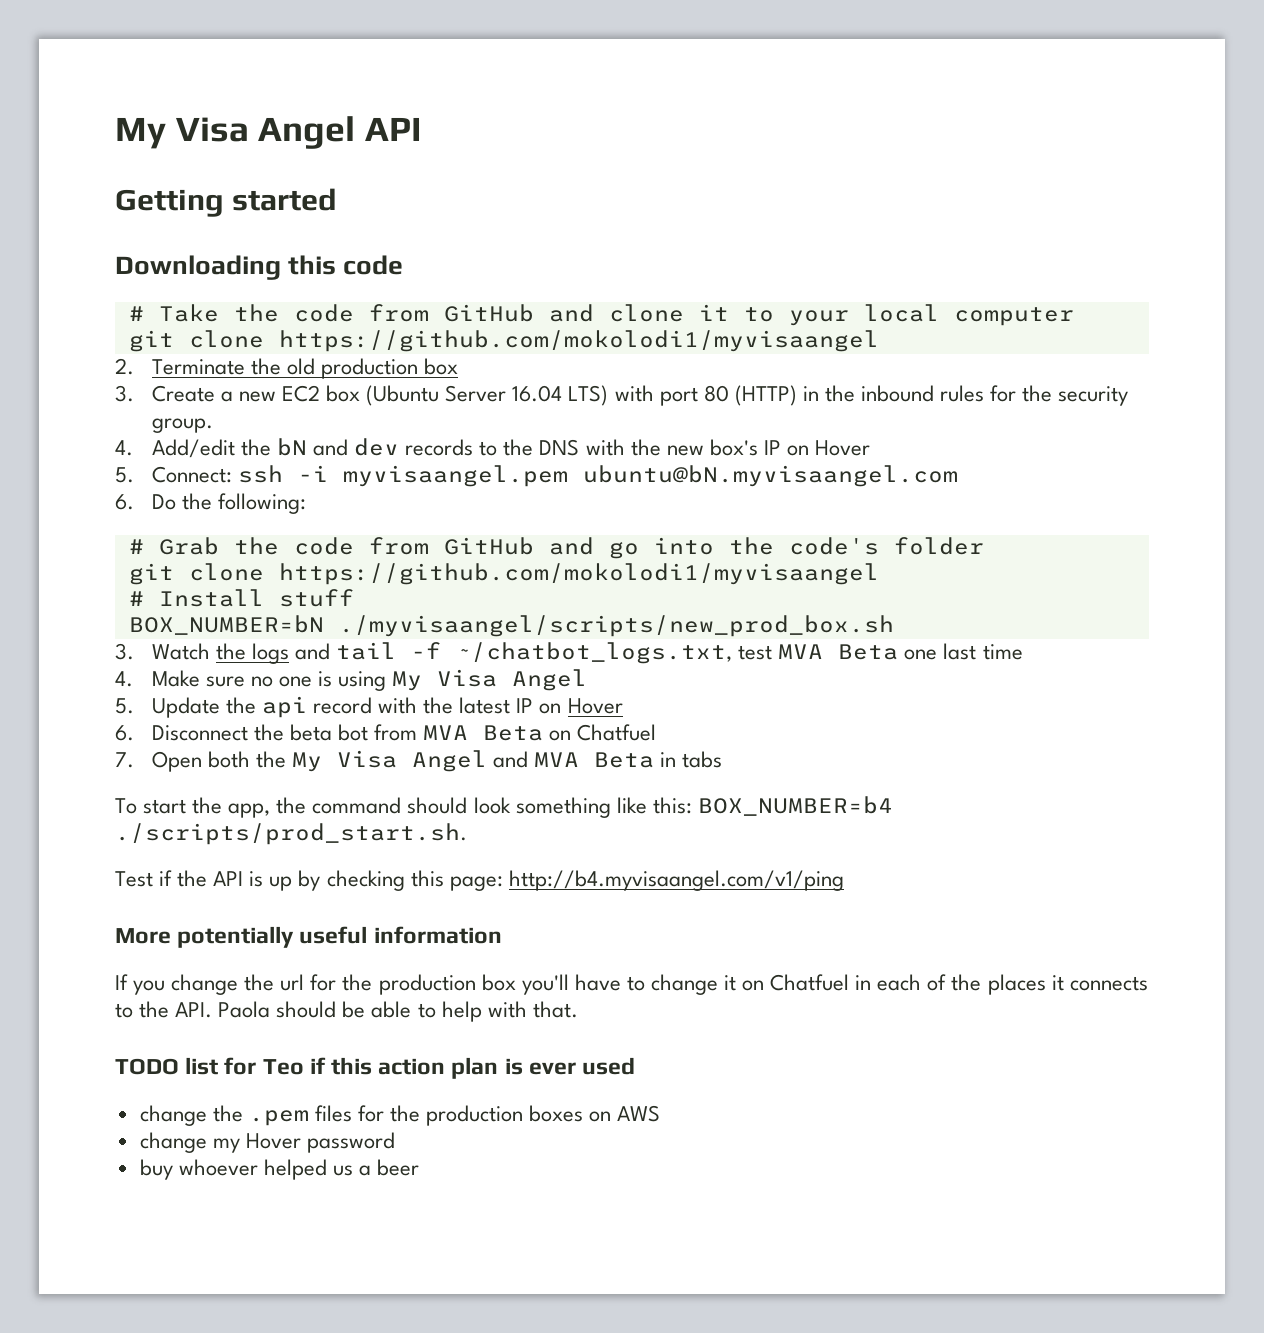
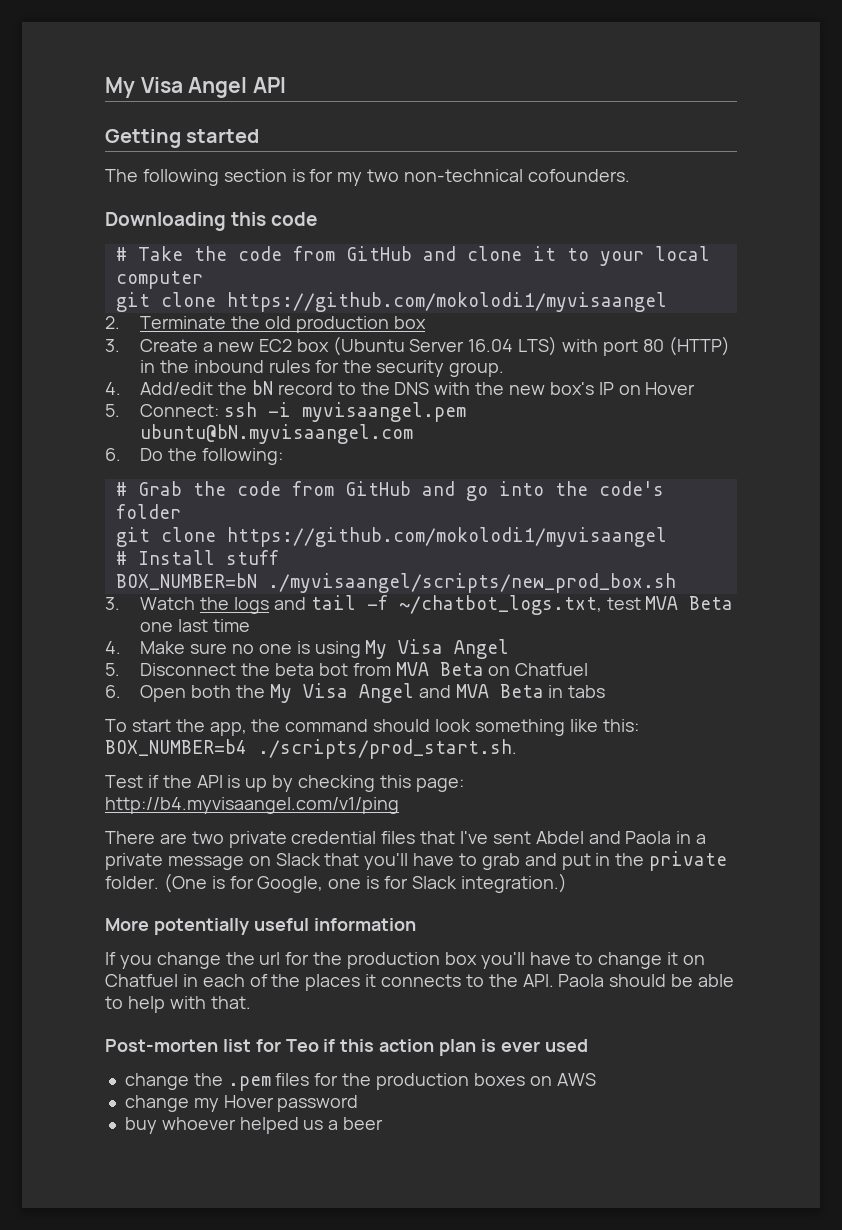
+ The following section is for my two non-technical cofounders.
- 4. Add/edit the bN and dev records to the DNS with the new box's IP on Hover
+ 4. Add/edit the bN record to the DNS with the new box's IP on Hover
- 5. Update the api record with the latest IP on Hover
- 6. Disconnect the beta bot from MVA Beta on Chatfuel
+ 5. Disconnect the beta bot from MVA Beta on Chatfuel
- 7. Open both the My Visa Angel and MVA Beta in tabs
+ 6. Open both the My Visa Angel and MVA Beta in tabs
+ There are two private credential files that I've sent Abdel and Paola in a private message on Slack that you'll have to grab and put in the private folder. (One is for Google, one is for Slack integration.)
- TODO list for Teo if this action plan is ever used
+ Post-morten list for Teo if this action plan is ever used

